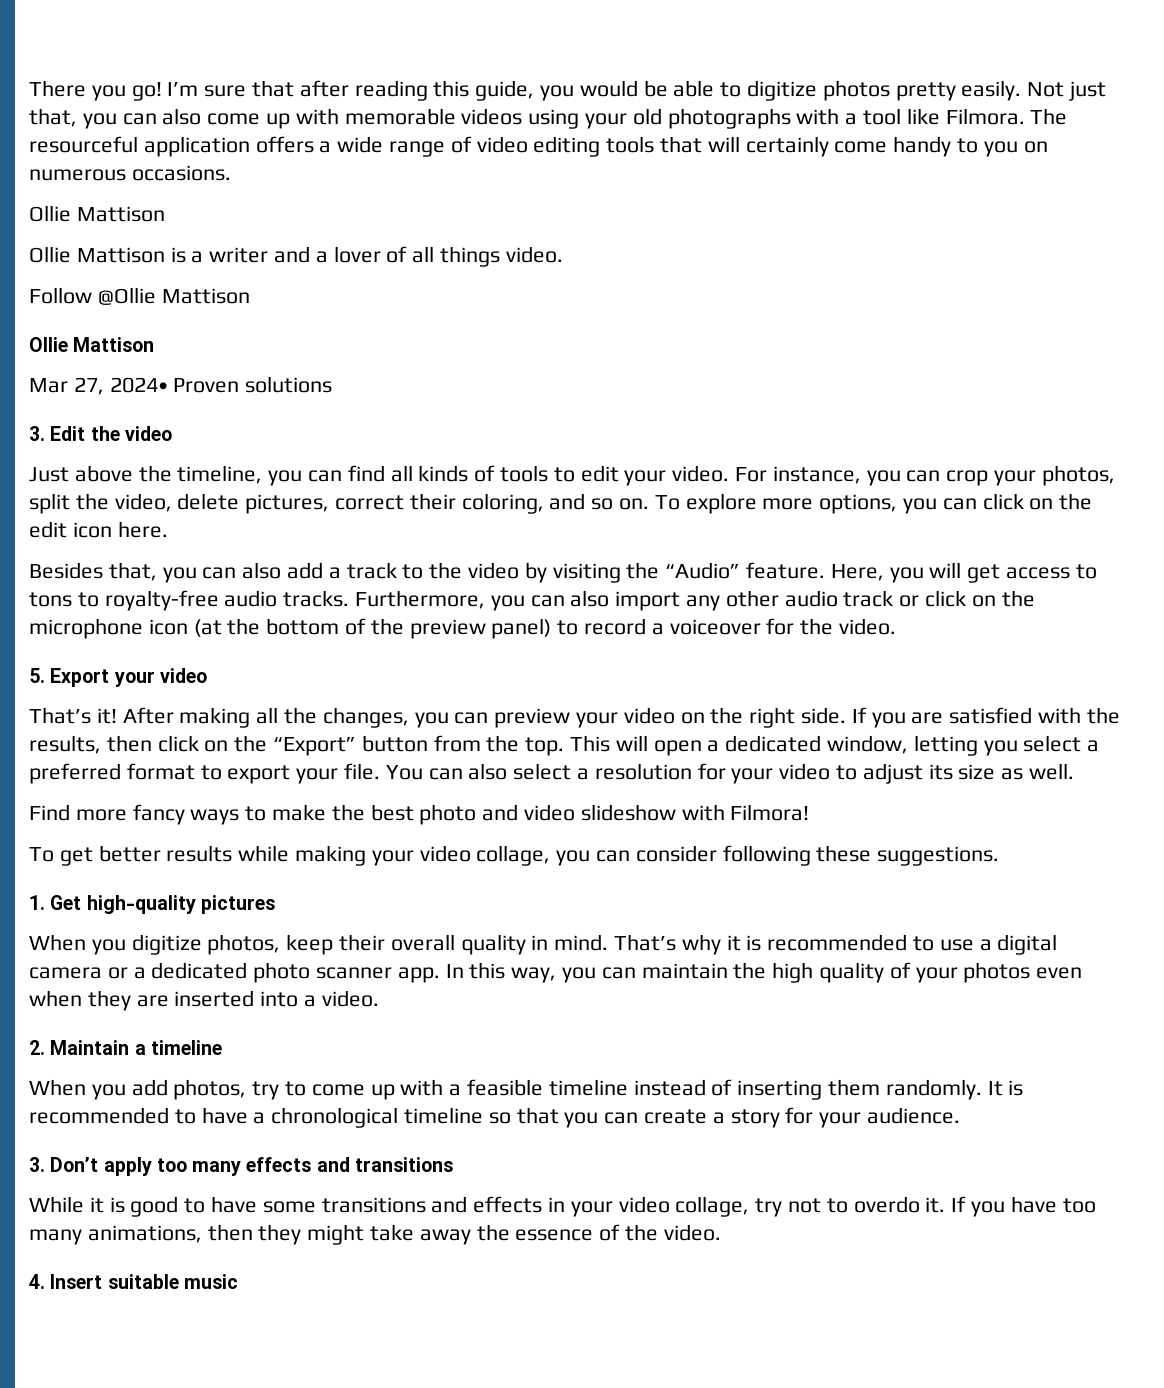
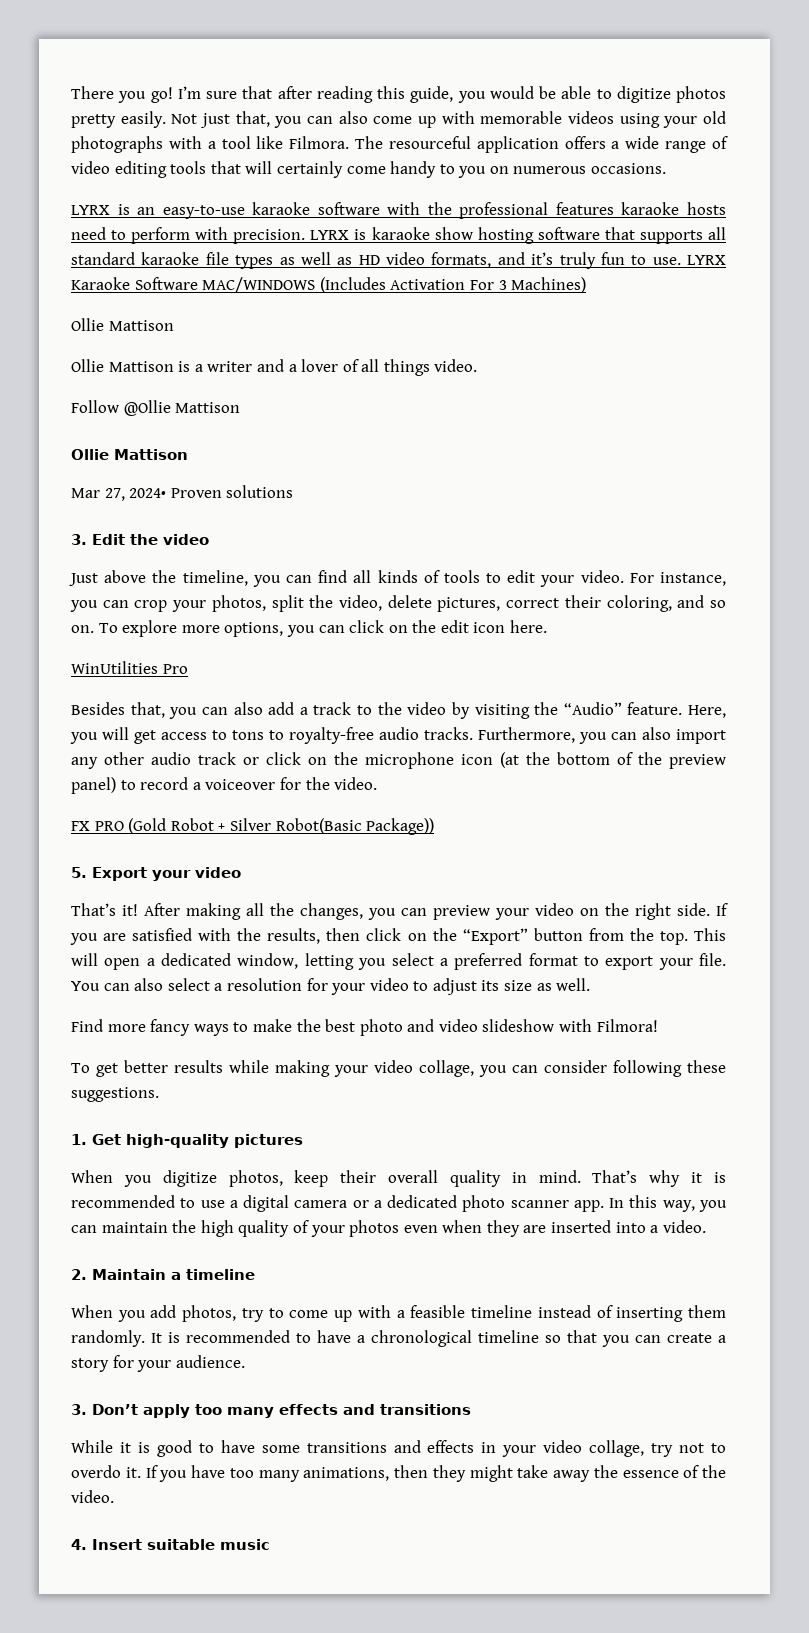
+ LYRX is an easy-to-use karaoke software with the professional features karaoke hosts need to perform with precision. LYRX is karaoke show hosting software that supports all standard karaoke file types as well as HD video formats, and it’s truly fun to use. LYRX Karaoke Software MAC/WINDOWS (Includes Activation For 3 Machines)
+ WinUtilities Pro
+ FX PRO (Gold Robot + Silver Robot(Basic Package))

